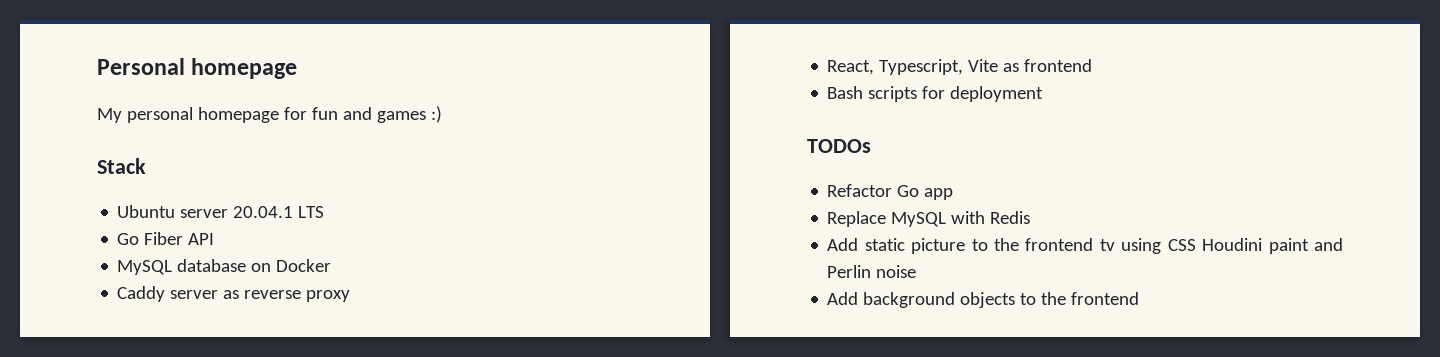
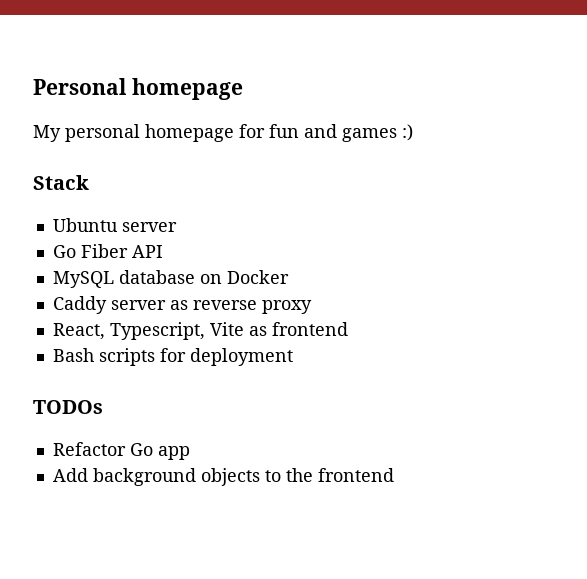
- Ubuntu server 20.04.1 LTS
+ Ubuntu server
- Replace MySQL with Redis
- Add static picture to the frontend tv using CSS Houdini paint and Perlin noise

